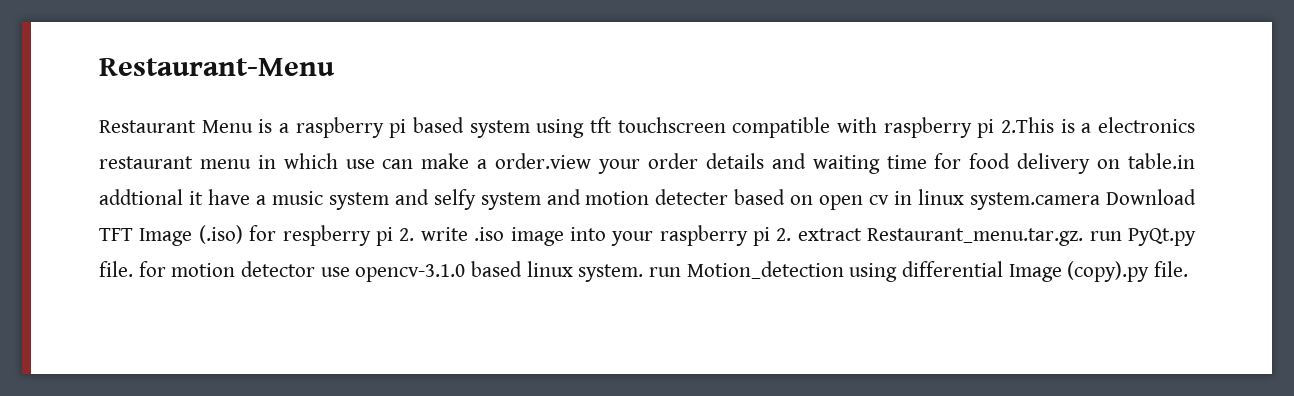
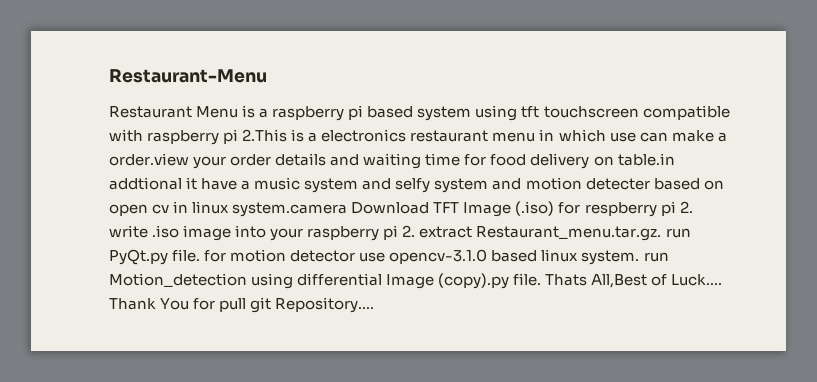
+ Thats All,Best of Luck.... Thank You for pull git Repository....

